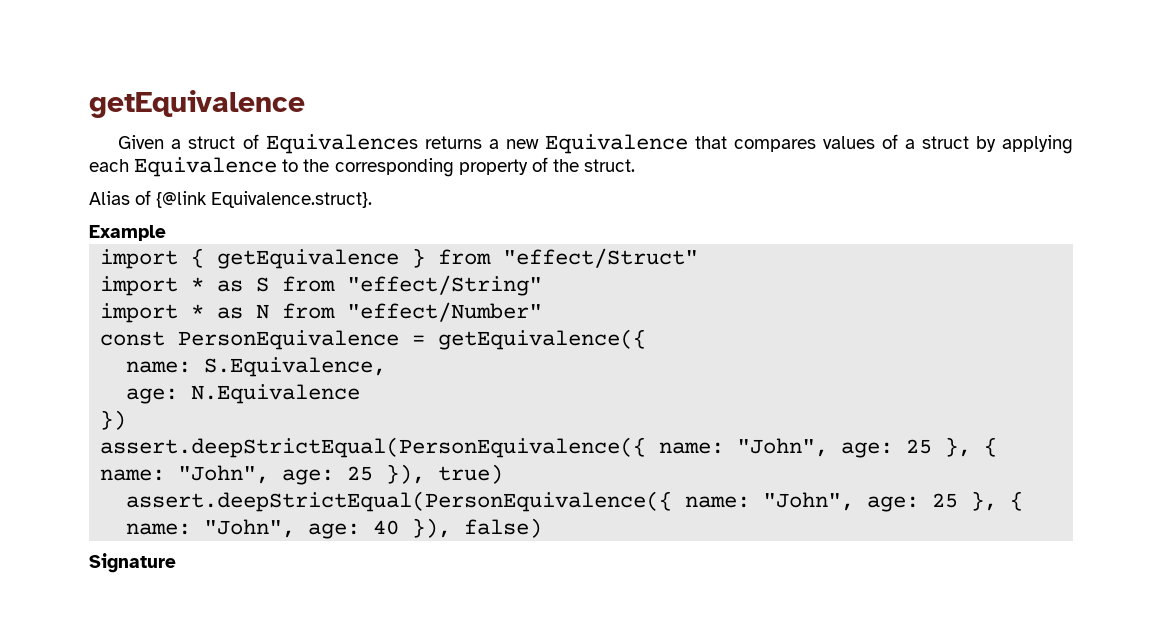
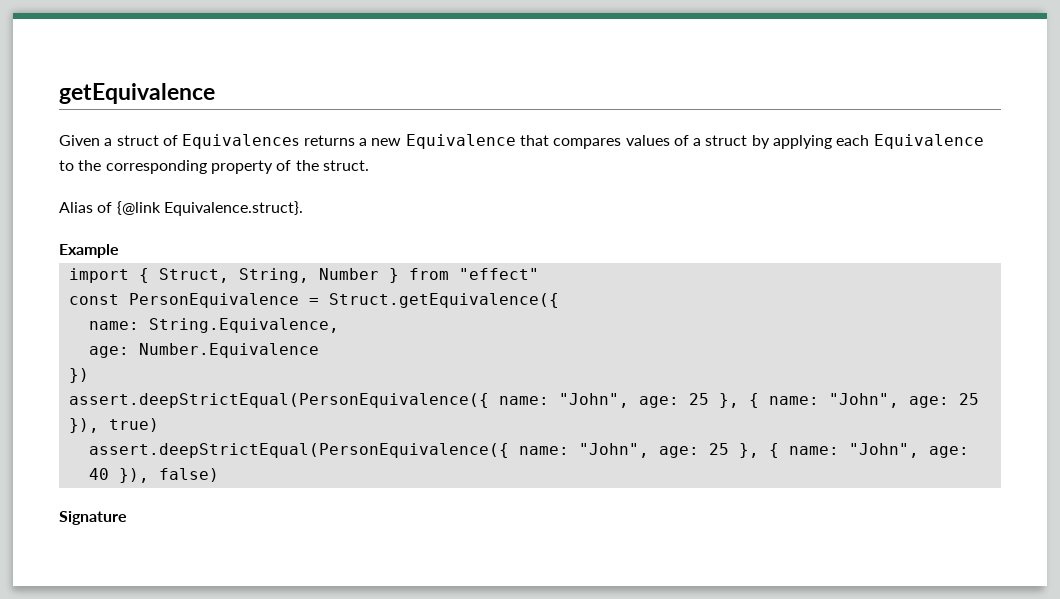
- import { getEquivalence } from "effect/Struct"
- import * as S from "effect/String"
- import * as N from "effect/Number"
+ import { Struct, String, Number } from "effect"
- const PersonEquivalence = getEquivalence({
- name: S.Equivalence,
- age: N.Equivalence
+ const PersonEquivalence = Struct.getEquivalence({
+ name: String.Equivalence,
+ age: Number.Equivalence

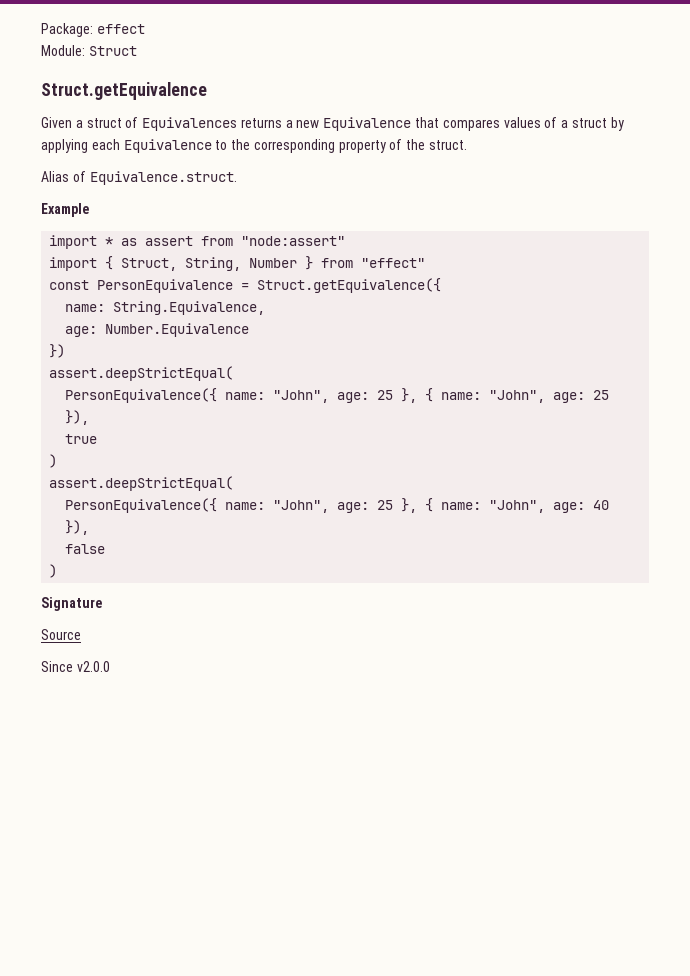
- getEquivalence
+ Package: effect
+ Module: Struct
+ Struct.getEquivalence
- Alias of {@link Equivalence.struct}.
+ Alias of Equivalence.struct.
+ import * as assert from "node:assert"
  })
- assert.deepStrictEqual(PersonEquivalence({ name: "John", age: 25 }, { name: "John", age: 25 }), true)
- assert.deepStrictEqual(PersonEquivalence({ name: "John", age: 25 }, { name: "John", age: 40 }), false)
+ assert.deepStrictEqual(
+ PersonEquivalence({ name: "John", age: 25 }, { name: "John", age: 25 }),
+ true
+ )
+ assert.deepStrictEqual(
+ PersonEquivalence({ name: "John", age: 25 }, { name: "John", age: 40 }),
+ false
+ )
+ Source
+ Since v2.0.0

